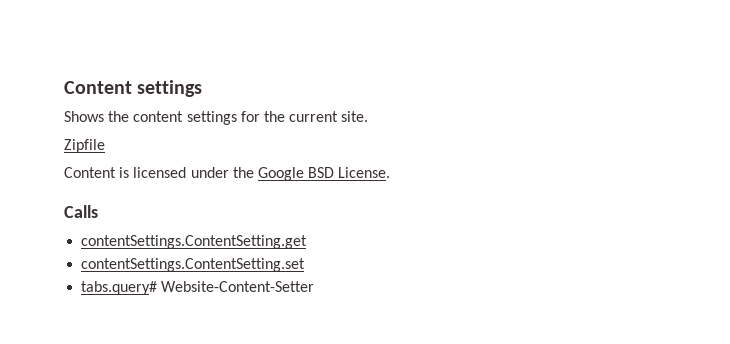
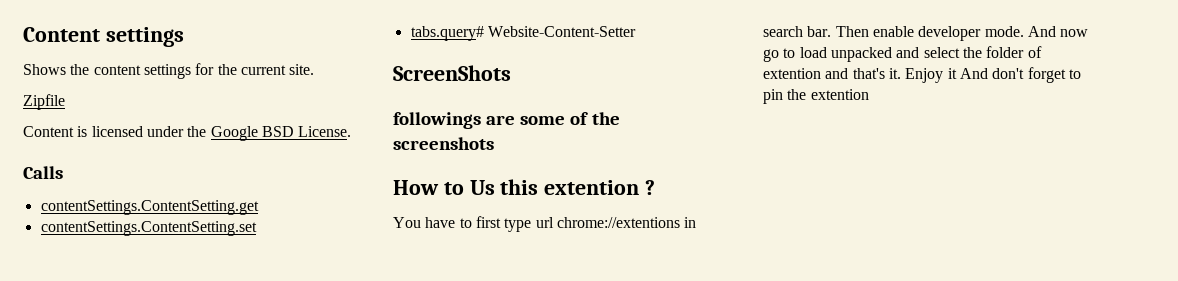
+ ScreenShots
+ followings are some of the screenshots
+ How to Us this extention ?
+ You have to first type url chrome://extentions in search bar. Then enable developer mode. And now go to load unpacked and select the folder of extention and that's it. Enjoy it And don't forget to pin the extention

